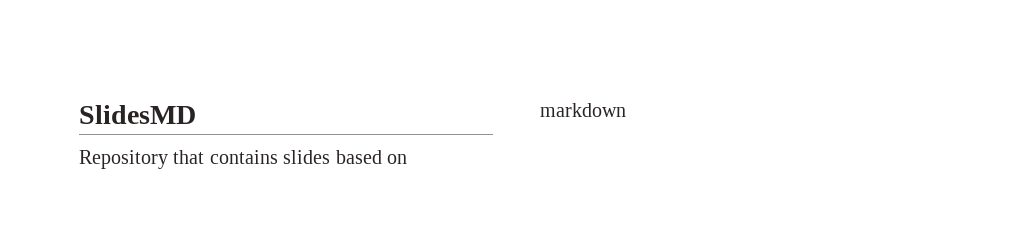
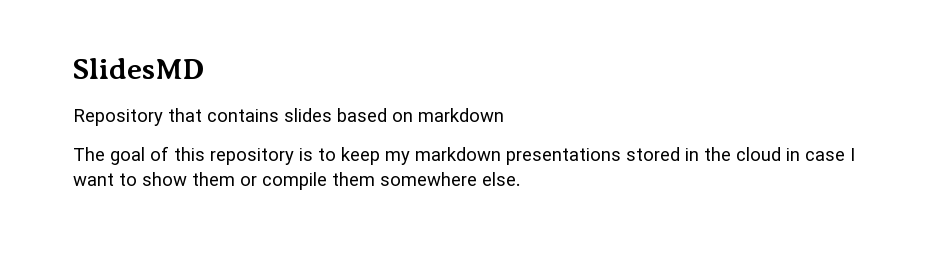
+ The goal of this repository is to keep my markdown presentations stored in the cloud in case I want to show them or compile them somewhere else.

